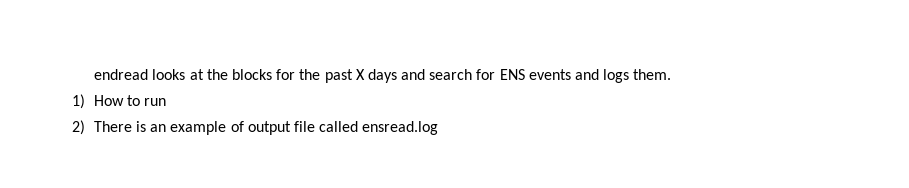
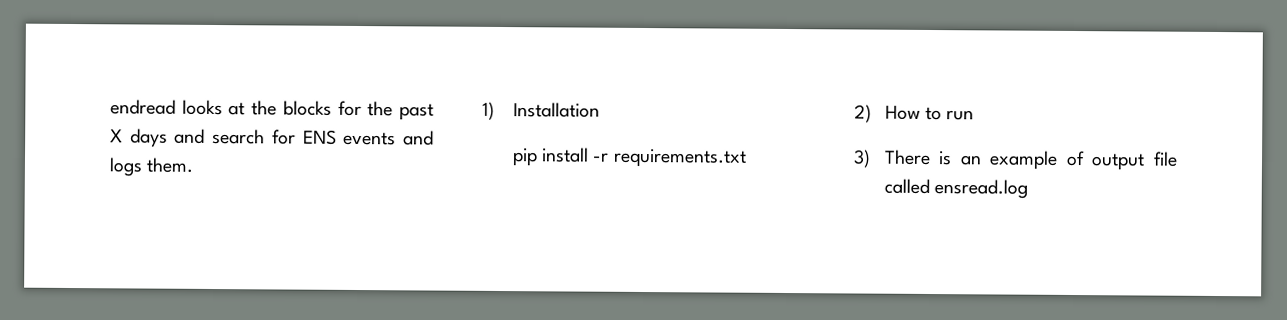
- 1) How to run
+ 1) Installation
+ pip install -r requirements.txt
+ 2) How to run
- 2) There is an example of output file called ensread.log
+ 3) There is an example of output file called ensread.log

